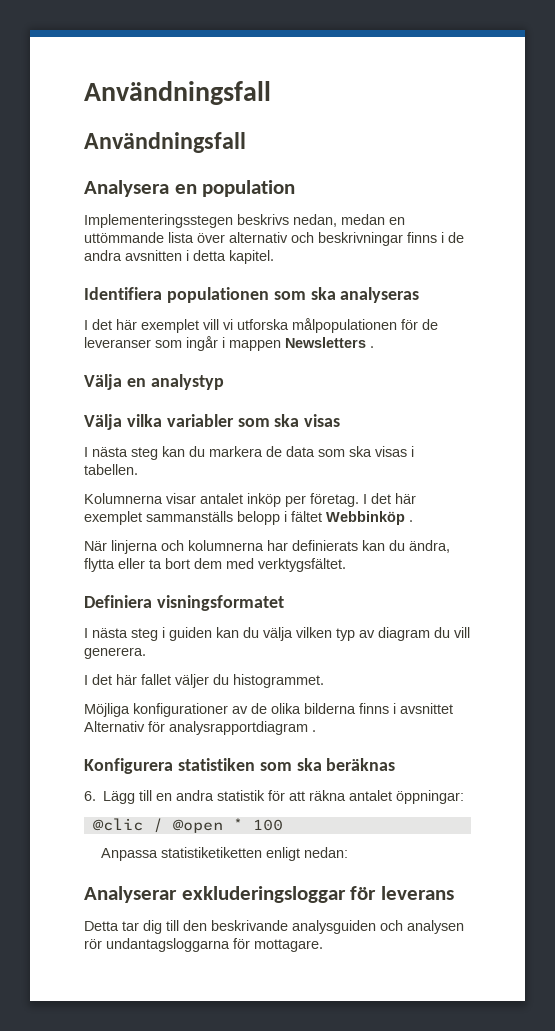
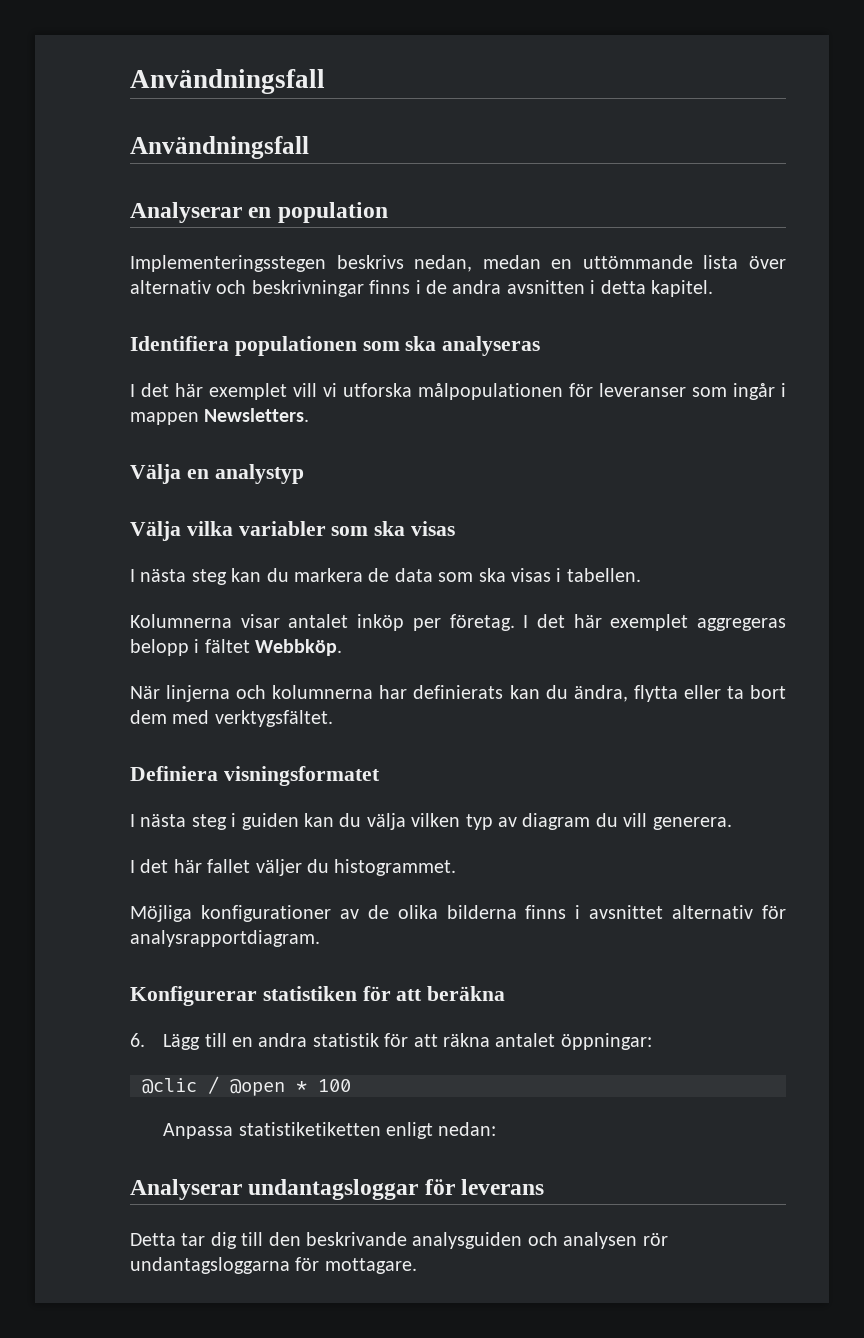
- Analysera en population
+ Analyserar en population
- I det här exemplet vill vi utforska målpopulationen för de leveranser som ingår i mappen Newsletters .
+ I det här exemplet vill vi utforska målpopulationen för leveranser som ingår i mappen Newsletters.
- I det här exemplet sammanställs belopp i fältet Webbinköp .
+ I det här exemplet aggregeras belopp i fältet Webbköp.
- Möjliga konfigurationer av de olika bilderna finns i avsnittet Alternativ för analysrapportdiagram .
- Konfigurera statistiken som ska beräknas
+ Möjliga konfigurationer av de olika bilderna finns i avsnittet alternativ för analysrapportdiagram.
+ Konfigurerar statistiken för att beräkna
- Analyserar exkluderingsloggar för leverans
+ Analyserar undantagsloggar för leverans

